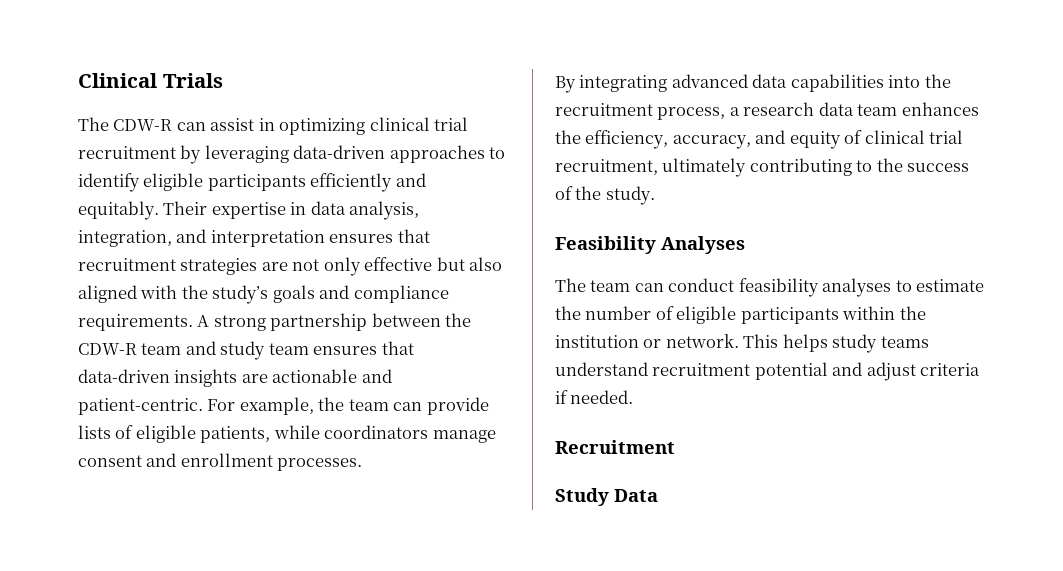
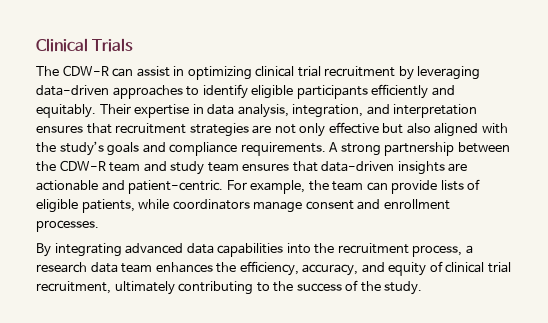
- Feasibility Analyses
- The team can conduct feasibility analyses to estimate the number of eligible participants within the institution or network. This helps study teams understand recruitment potential and adjust criteria if needed.
- Recruitment
- Study Data

